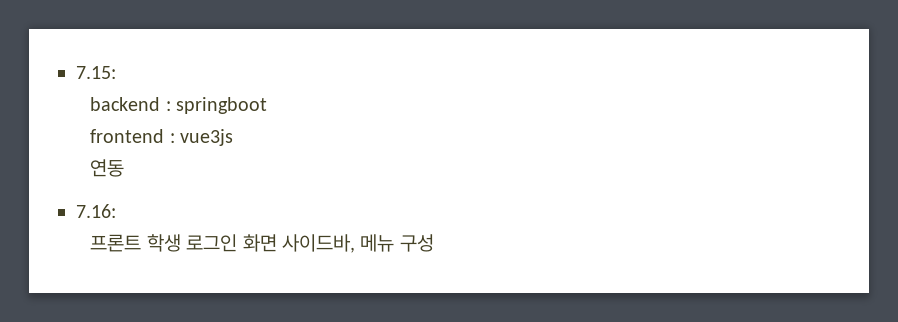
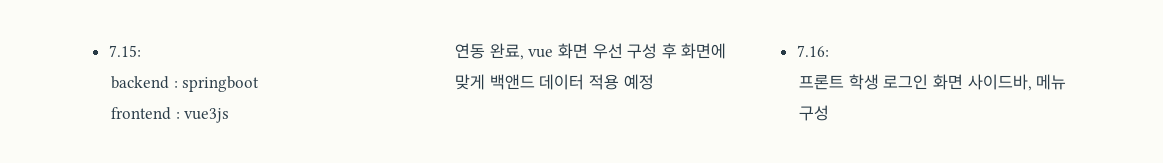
- 연동
+ 연동 완료, vue 화면 우선 구성 후 화면에 맞게 백앤드 데이터 적용 예정

